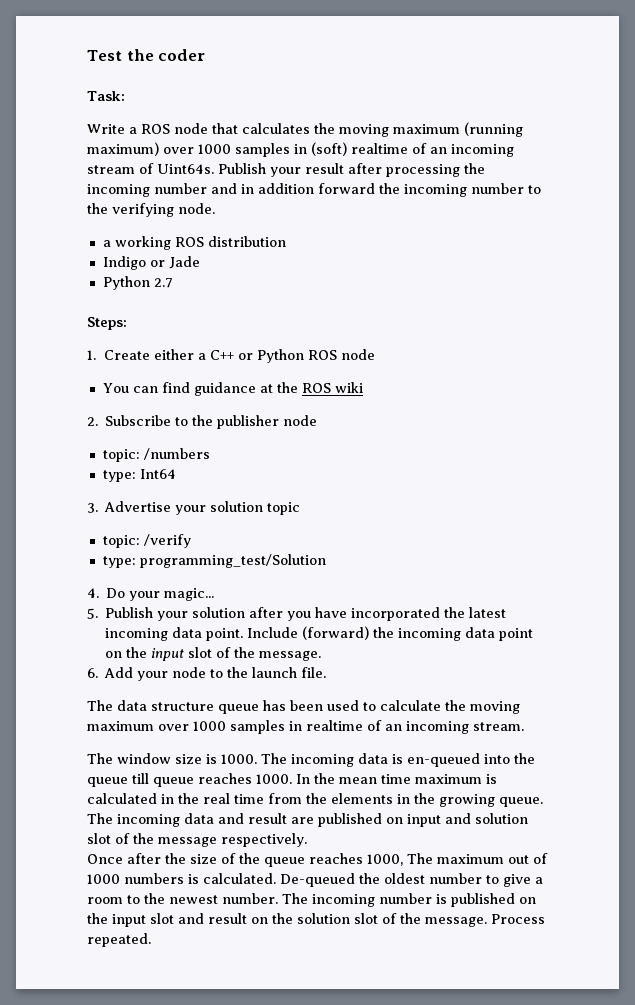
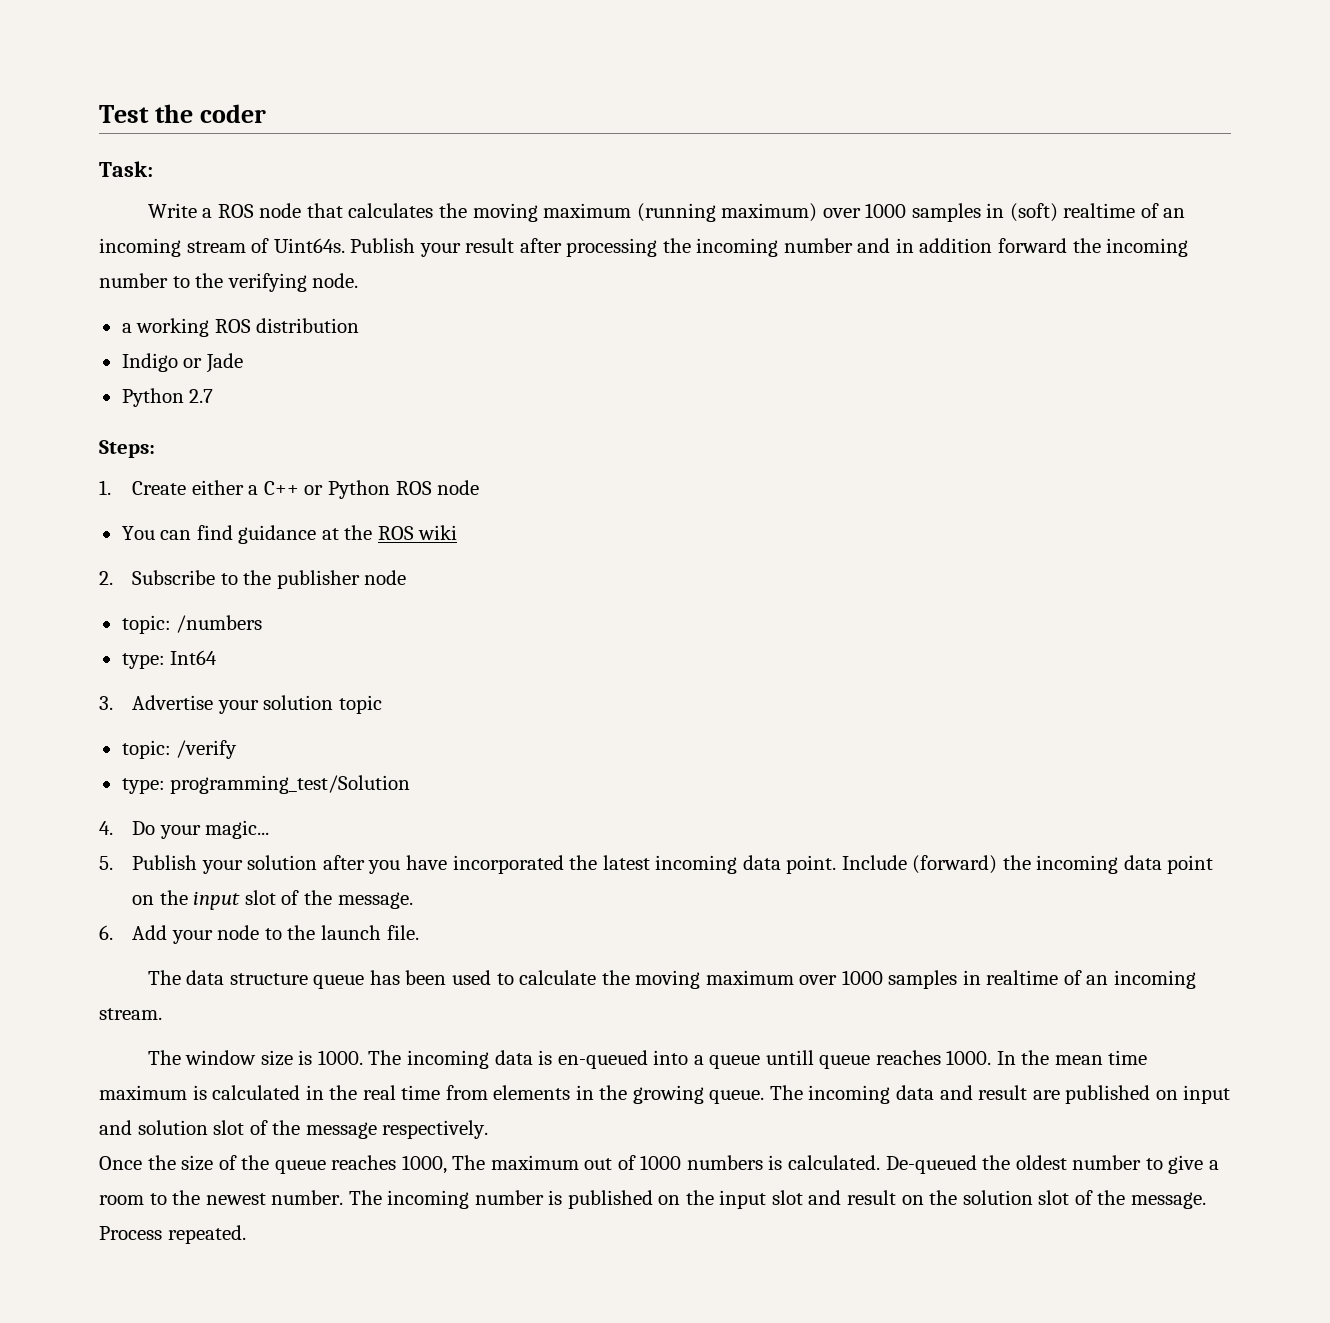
- The incoming data is en-queued into the queue till queue reaches 1000.
+ The incoming data is en-queued into a queue untill queue reaches 1000.
- In the mean time maximum is calculated in the real time from the elements in the growing queue.
+ In the mean time maximum is calculated in the real time from elements in the growing queue.
- Once after the size of the queue reaches 1000, The maximum out of 1000 numbers is calculated.
+ Once the size of the queue reaches 1000, The maximum out of 1000 numbers is calculated.

